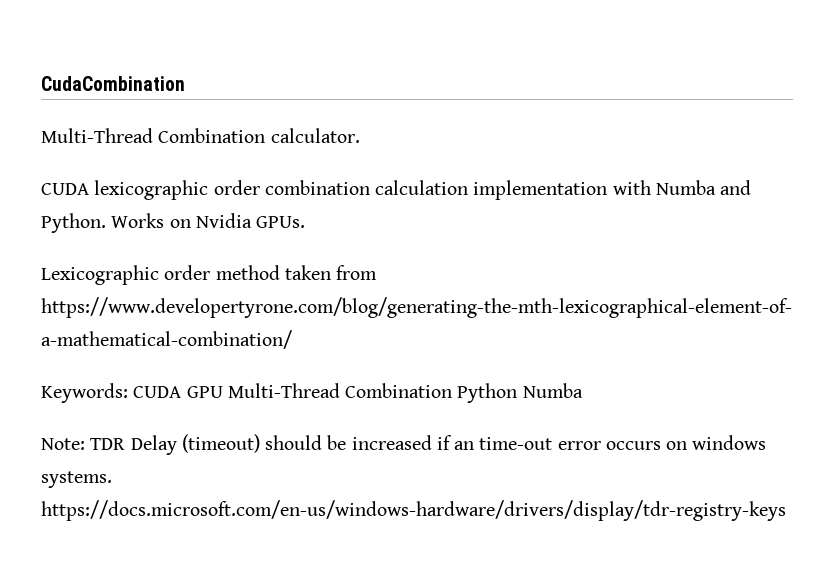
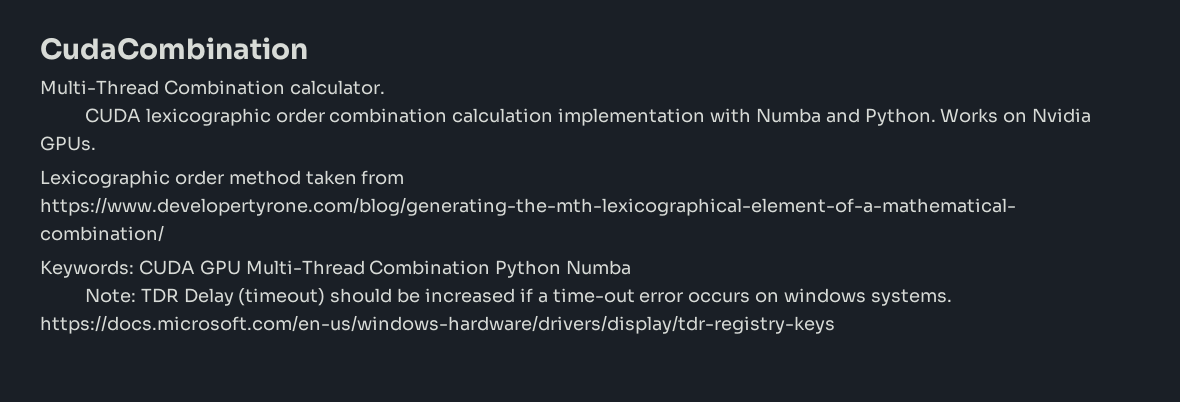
- Note: TDR Delay (timeout) should be increased if an time-out error occurs on windows systems. https://docs.microsoft.com/en-us/windows-hardware/drivers/display/tdr-registry-keys
+ Note: TDR Delay (timeout) should be increased if a time-out error occurs on windows systems. https://docs.microsoft.com/en-us/windows-hardware/drivers/display/tdr-registry-keys

